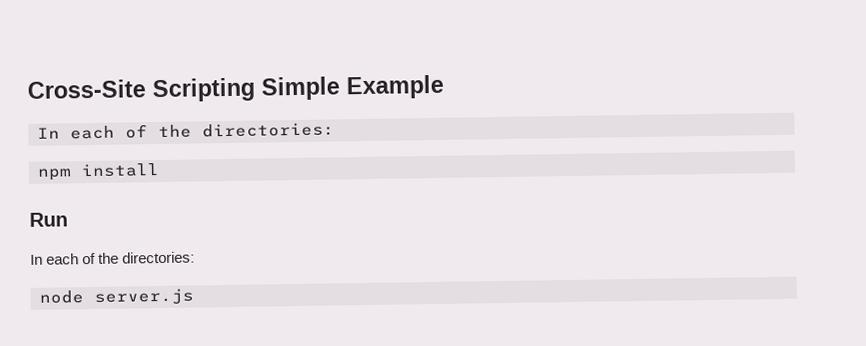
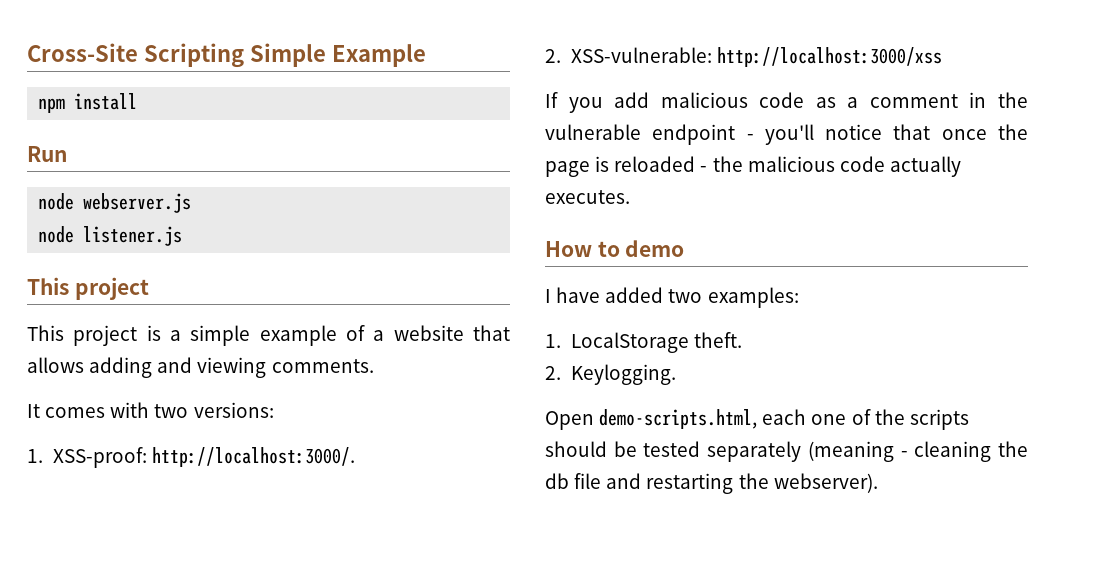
  Cross-Site Scripting Simple Example
- In each of the directories:
  npm install
  Run
- In each of the directories:
- node server.js
+ node webserver.js
+ node listener.js
+ This project
+ This project is a simple example of a website that allows adding and viewing comments.
+ It comes with two versions:
+ 1. XSS-proof: http://localhost:3000/.
+ 2. XSS-vulnerable: http://localhost:3000/xss
+ If you add malicious code as a comment in the vulnerable endpoint - you'll notice that once the page is reloaded - the malicious code actually executes.
+ How to demo
+ I have added two examples:
+ 1. LocalStorage theft.
+ 2. Keylogging.
+ Open demo-scripts.html, each one of the scripts should be tested separately (meaning - cleaning the db file and restarting the webserver).

